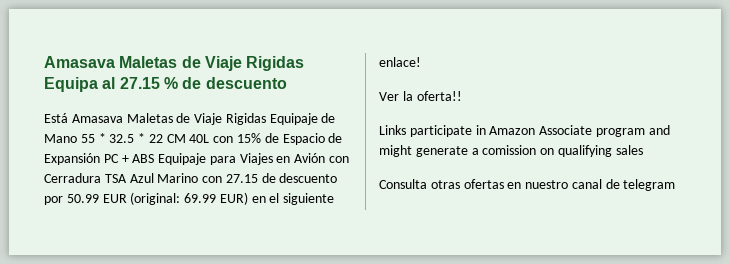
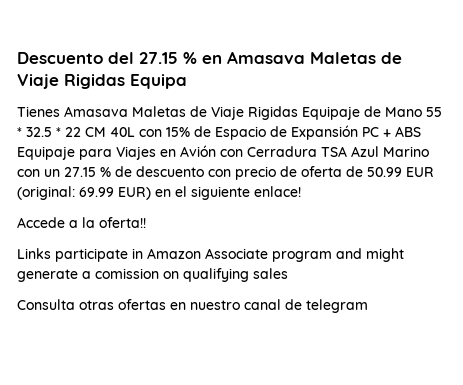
- Amasava Maletas de Viaje Rigidas Equipa al 27.15 % de descuento
- Está Amasava Maletas de Viaje Rigidas Equipaje de Mano 55 * 32.5 * 22 CM 40L con 15% de Espacio de Expansión PC + ABS Equipaje para Viajes en Avión con Cerradura TSA Azul Marino con 27.15 de descuento por 50.99 EUR (original: 69.99 EUR) en el siguiente enlace!
+ Descuento del 27.15 % en Amasava Maletas de Viaje Rigidas Equipa
+ Tienes Amasava Maletas de Viaje Rigidas Equipaje de Mano 55 * 32.5 * 22 CM 40L con 15% de Espacio de Expansión PC + ABS Equipaje para Viajes en Avión con Cerradura TSA Azul Marino con un 27.15 % de descuento con precio de oferta de 50.99 EUR (original: 69.99 EUR) en el siguiente enlace!
- Ver la oferta!!
+ Accede a la oferta!!

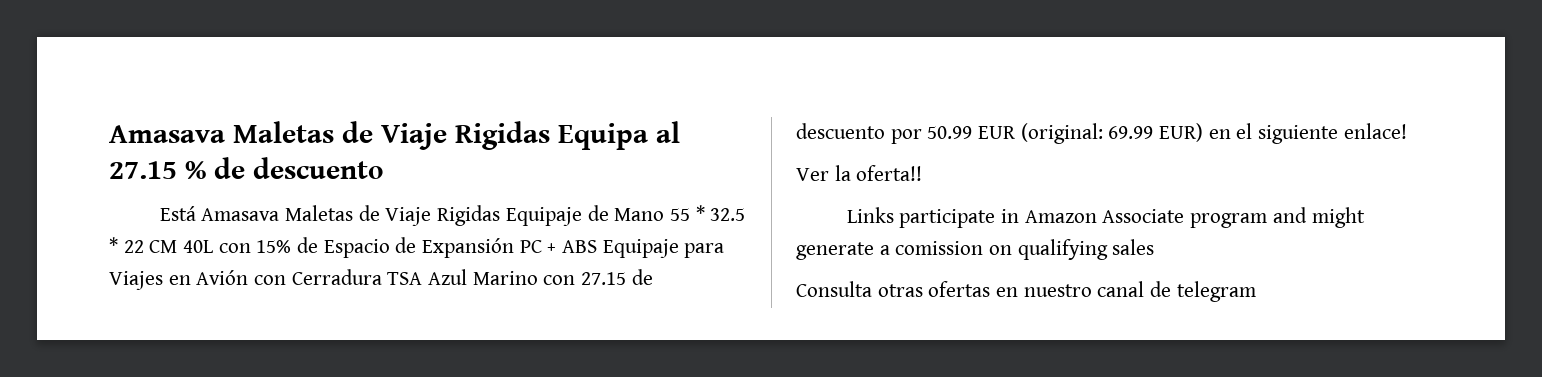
- Descuento del 27.15 % en Amasava Maletas de Viaje Rigidas Equipa
- Tienes Amasava Maletas de Viaje Rigidas Equipaje de Mano 55 * 32.5 * 22 CM 40L con 15% de Espacio de Expansión PC + ABS Equipaje para Viajes en Avión con Cerradura TSA Azul Marino con un 27.15 % de descuento con precio de oferta de 50.99 EUR (original: 69.99 EUR) en el siguiente enlace!
+ Amasava Maletas de Viaje Rigidas Equipa al 27.15 % de descuento
+ Está Amasava Maletas de Viaje Rigidas Equipaje de Mano 55 * 32.5 * 22 CM 40L con 15% de Espacio de Expansión PC + ABS Equipaje para Viajes en Avión con Cerradura TSA Azul Marino con 27.15 de descuento por 50.99 EUR (original: 69.99 EUR) en el siguiente enlace!
- Accede a la oferta!!
+ Ver la oferta!!

